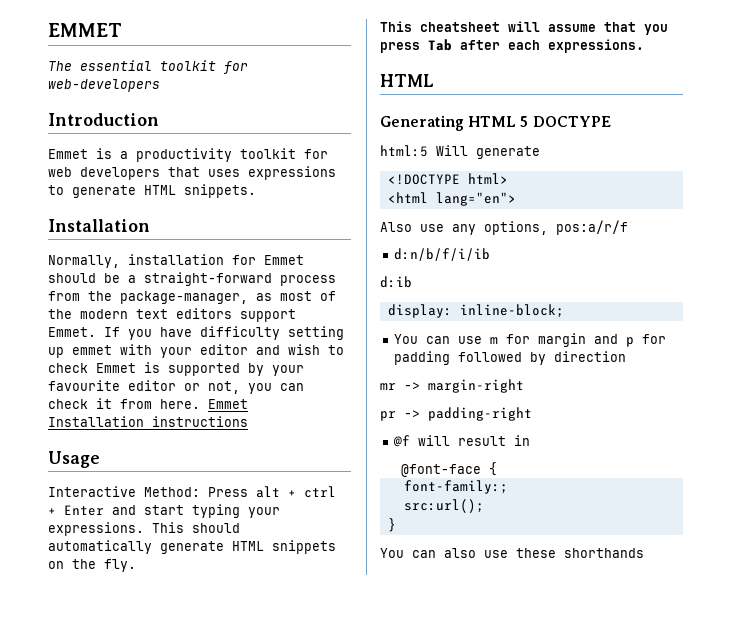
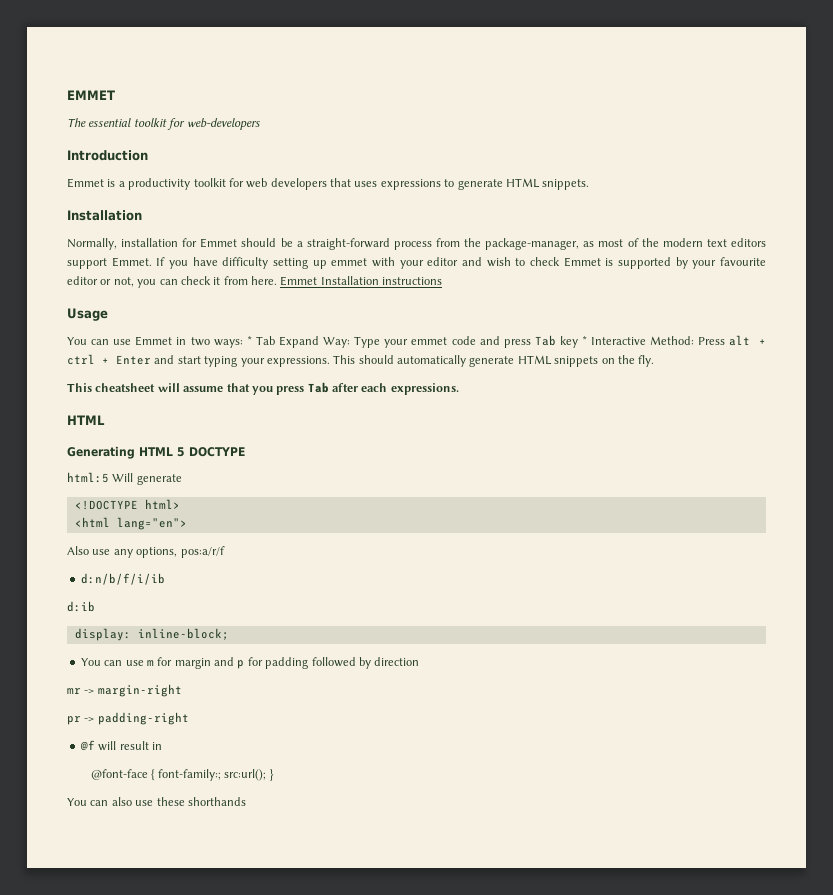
- Interactive Method: Press alt + ctrl + Enter and start typing your expressions.
+ You can use Emmet in two ways: * Tab Expand Way: Type your emmet code and press Tab key * Interactive Method: Press alt + ctrl + Enter and start typing your expressions.
- @font-face {
- font-family:;
- src:url();
- }
+ @font-face { font-family:; src:url(); }

